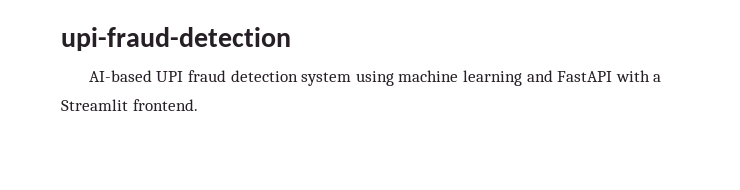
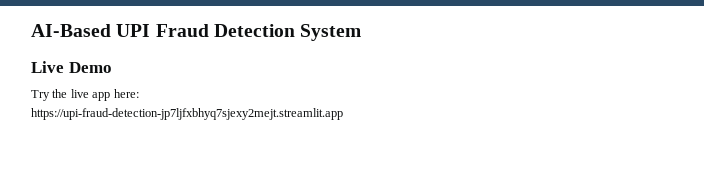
- upi-fraud-detection
- AI-based UPI fraud detection system using machine learning and FastAPI with a Streamlit frontend.
+ AI-Based UPI Fraud Detection System
+ Live Demo
+ Try the live app here:
+ https://upi-fraud-detection-jp7ljfxbhyq7sjexy2mejt.streamlit.app

